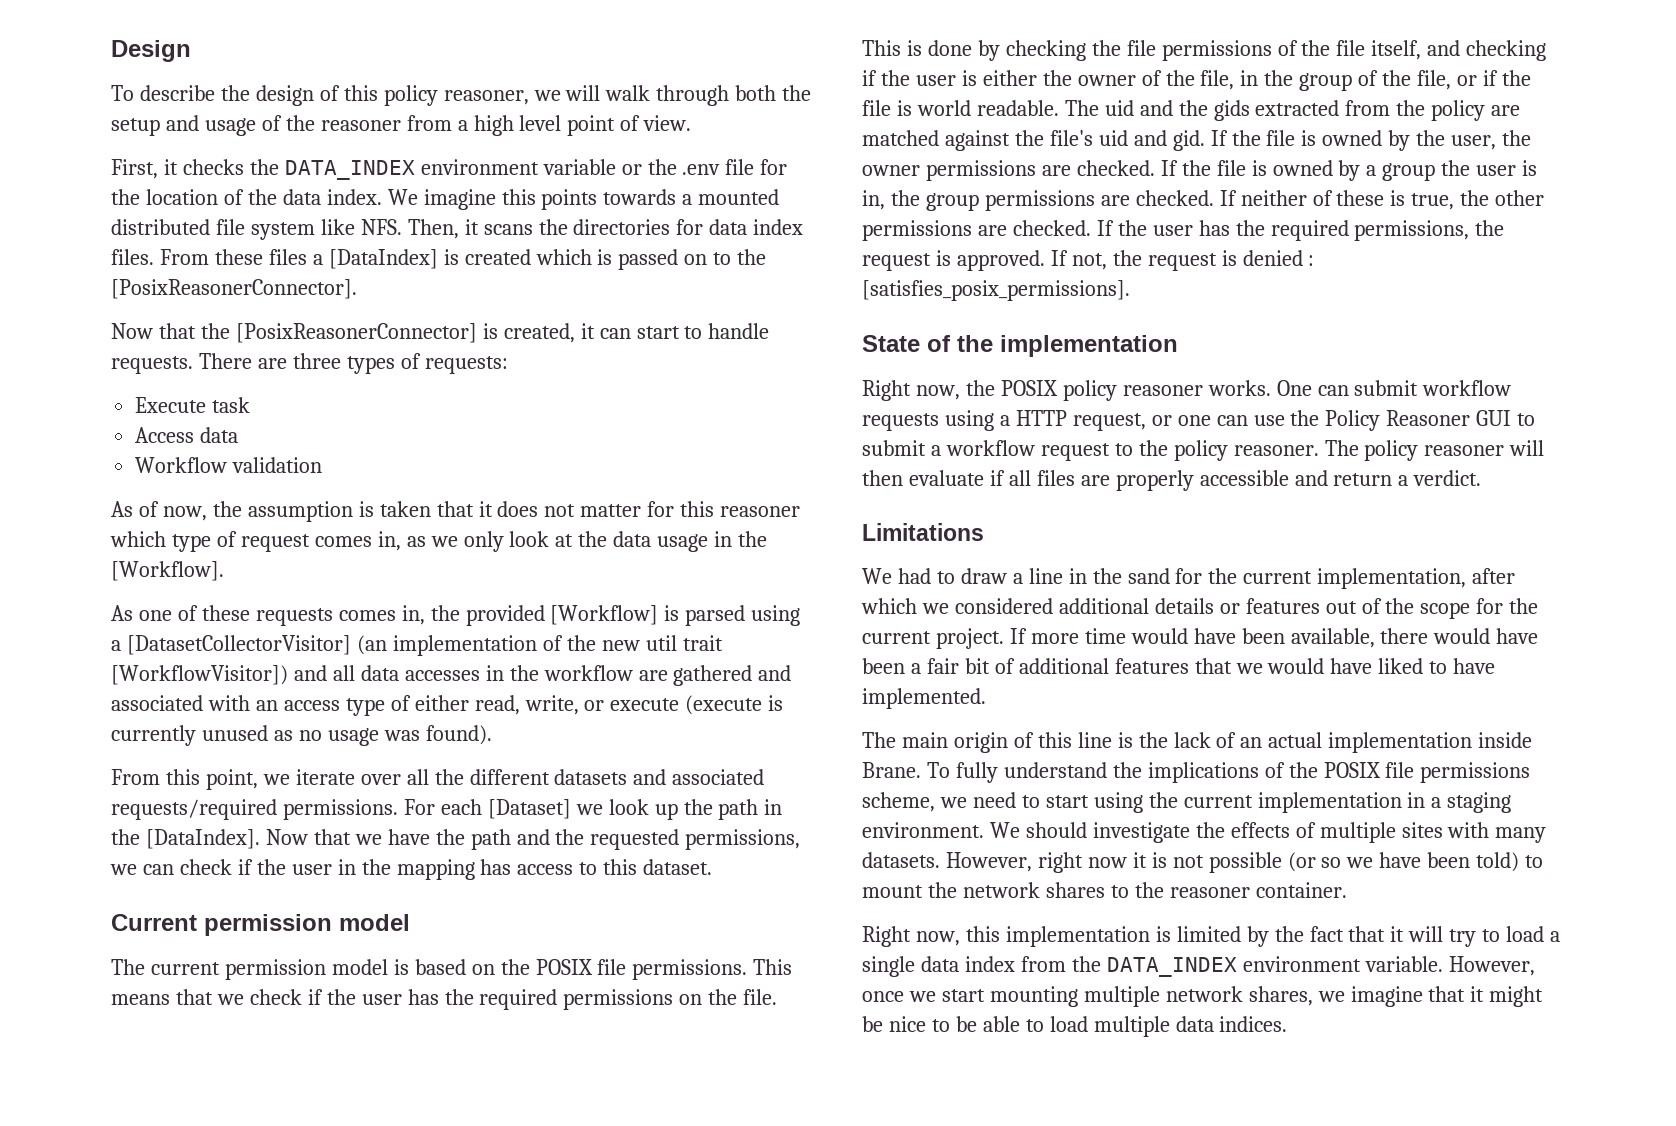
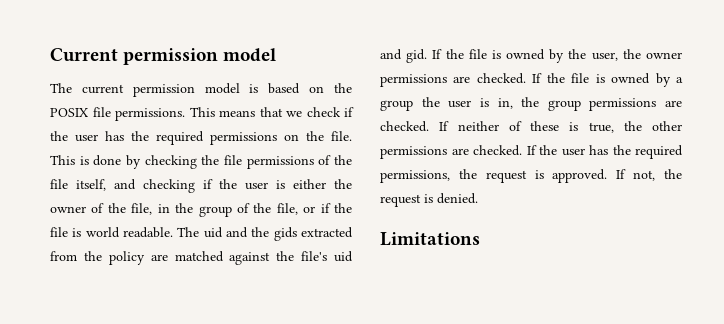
- Design
- To describe the design of this policy reasoner, we will walk through both the setup and usage of the reasoner from a high level point of view.
- First, it checks the DATA_INDEX environment variable or the .env file for the location of the data index. We imagine this points towards a mounted distributed file system like NFS. Then, it scans the directories for data index files. From these files a [DataIndex] is created which is passed on to the [PosixReasonerConnector].
- Now that the [PosixReasonerConnector] is created, it can start to handle requests. There are three types of requests:
- Execute task
- Access data
- Workflow validation
- As of now, the assumption is taken that it does not matter for this reasoner which type of request comes in, as we only look at the data usage in the [Workflow].
- As one of these requests comes in, the provided [Workflow] is parsed using a [DatasetCollectorVisitor] (an implementation of the new util trait [WorkflowVisitor]) and all data accesses in the workflow are gathered and associated with an access type of either read, write, or execute (execute is currently unused as no usage was found).
- From this point, we iterate over all the different datasets and associated requests/required permissions. For each [Dataset] we look up the path in the [DataIndex]. Now that we have the path and the requested permissions, we can check if the user in the mapping has access to this dataset.
- If not, the request is denied : [satisfies_posix_permissions].
- State of the implementation
- Right now, the POSIX policy reasoner works. One can submit workflow requests using a HTTP request, or one can use the Policy Reasoner GUI to submit a workflow request to the policy reasoner. The policy reasoner will then evaluate if all files are properly accessible and return a verdict.
+ If not, the request is denied.
  Limitations
- We had to draw a line in the sand for the current implementation, after which we considered additional details or features out of the scope for the current project. If more time would have been available, there would have been a fair bit of additional features that we would have liked to have implemented.
- The main origin of this line is the lack of an actual implementation inside Brane. To fully understand the implications of the POSIX file permissions scheme, we need to start using the current implementation in a staging environment. We should investigate the effects of multiple sites with many datasets. However, right now it is not possible (or so we have been told) to mount the network shares to the reasoner container.
- Right now, this implementation is limited by the fact that it will try to load a single data index from the DATA_INDEX environment variable. However, once we start mounting multiple network shares, we imagine that it might be nice to be able to load multiple data indices.

